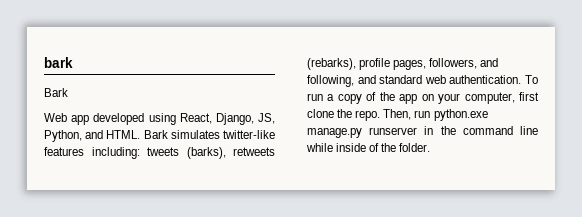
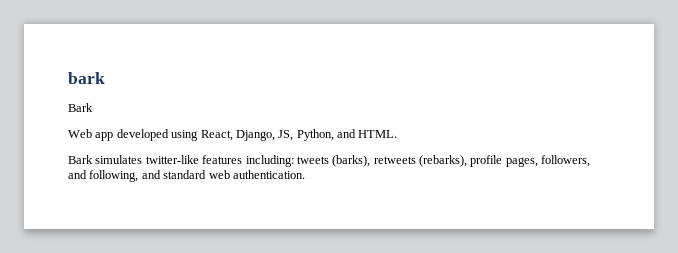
- Web app developed using React, Django, JS, Python, and HTML. Bark simulates twitter-like features including: tweets (barks), retweets (rebarks), profile pages, followers, and following, and standard web authentication. To run a copy of the app on your computer, first clone the repo. Then, run python.exe manage.py runserver in the command line while inside of the folder.
+ Web app developed using React, Django, JS, Python, and HTML.
+ Bark simulates twitter-like features including: tweets (barks), retweets (rebarks), profile pages, followers, and following, and standard web authentication.

